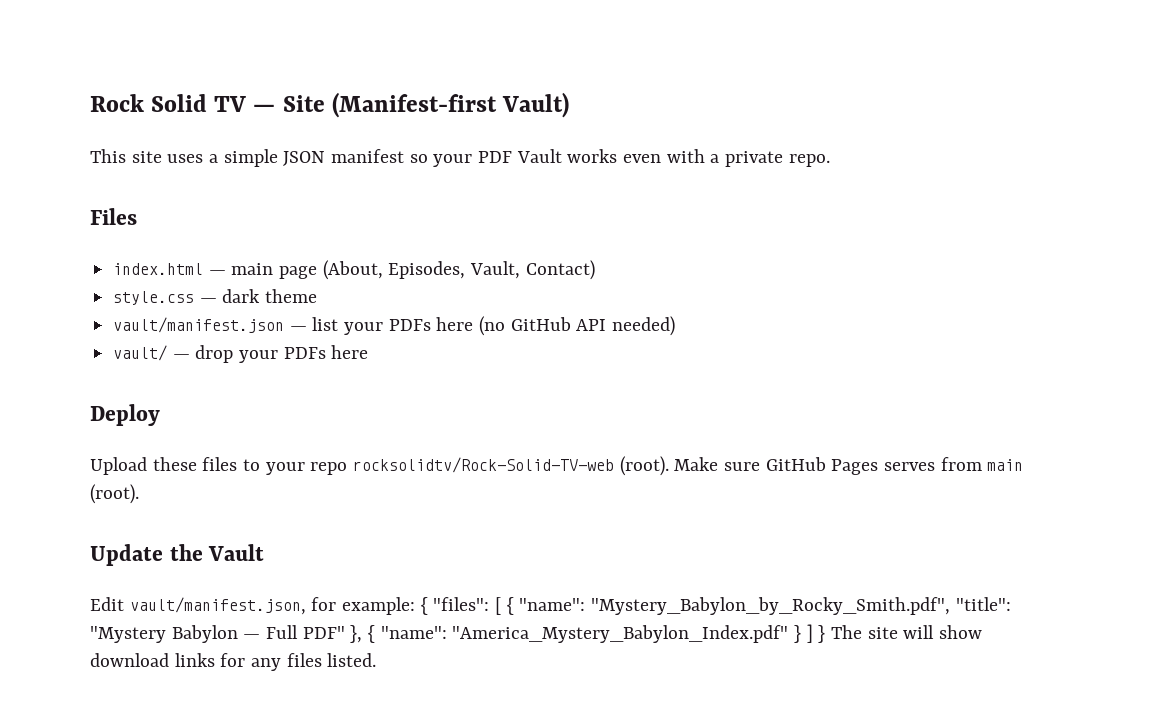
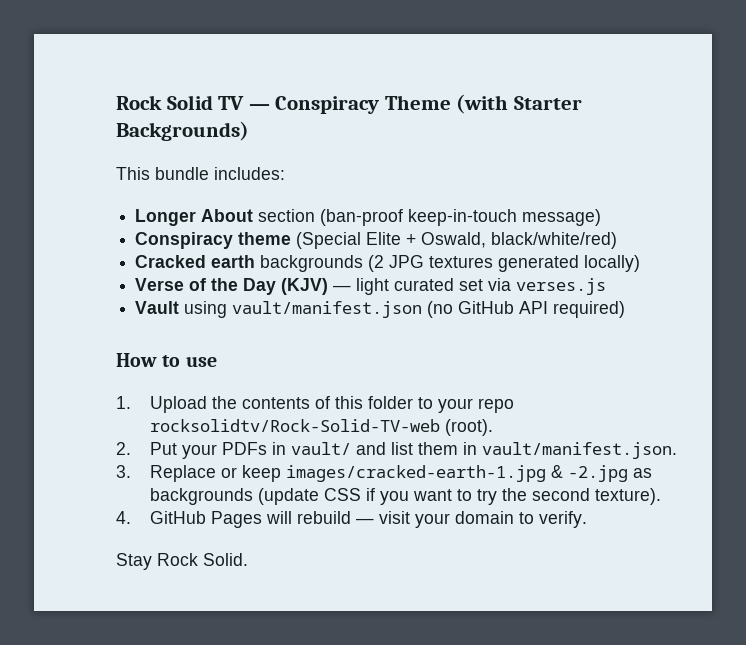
- Rock Solid TV — Site (Manifest-first Vault)
- This site uses a simple JSON manifest so your PDF Vault works even with a private repo.
- Files
- index.html — main page (About, Episodes, Vault, Contact)
- style.css — dark theme
- vault/manifest.json — list your PDFs here (no GitHub API needed)
- vault/ — drop your PDFs here
- Deploy
- Upload these files to your repo rocksolidtv/Rock-Solid-TV-web (root). Make sure GitHub Pages serves from main (root).
- Update the Vault
- Edit vault/manifest.json, for example: { "files": [ { "name": "Mystery_Babylon_by_Rocky_Smith.pdf", "title": "Mystery Babylon — Full PDF" }, { "name": "America_Mystery_Babylon_Index.pdf" } ] } The site will show download links for any files listed.
+ Rock Solid TV — Conspiracy Theme (with Starter Backgrounds)
+ This bundle includes:
+ Longer About section (ban-proof keep-in-touch message)
+ Conspiracy theme (Special Elite + Oswald, black/white/red)
+ Cracked earth backgrounds (2 JPG textures generated locally)
+ Verse of the Day (KJV) — light curated set via verses.js
+ Vault using vault/manifest.json (no GitHub API required)
+ How to use
+ 1. Upload the contents of this folder to your repo rocksolidtv/Rock-Solid-TV-web (root).
+ 2. Put your PDFs in vault/ and list them in vault/manifest.json.
+ 3. Replace or keep images/cracked-earth-1.jpg & -2.jpg as backgrounds (update CSS if you want to try the second texture).
+ 4. GitHub Pages will rebuild — visit your domain to verify.
+ Stay Rock Solid.

